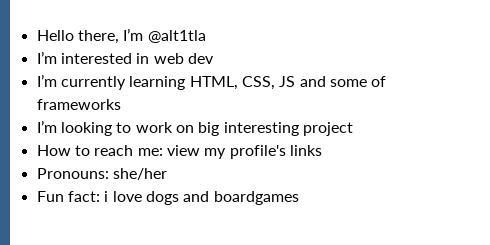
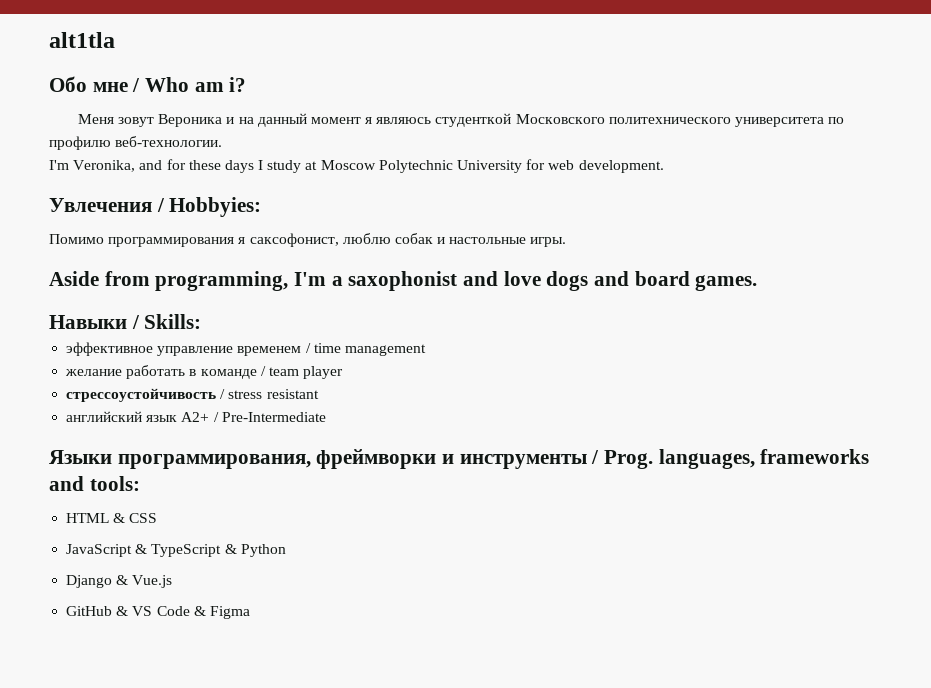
- Hello there, I’m @alt1tla
- I’m interested in web dev
- I’m currently learning HTML, CSS, JS and some of frameworks
- I’m looking to work on big interesting project
- How to reach me: view my profile's links
- Pronouns: she/her
- Fun fact: i love dogs and boardgames
+ alt1tla
+ Обо мне / Who am i?
+ Меня зовут Вероника и на данный момент я являюсь студенткой Московского политехнического университета по профилю веб-технологии.
+ I'm Veronika, and for these days I study at Moscow Polytechnic University for web development.
+ Увлечения / Hobbyies:
+ Помимо программирования я саксофонист, люблю собак и настольные игры.
+ Aside from programming, I'm a saxophonist and love dogs and board games.
+ Навыки / Skills:
+ эффективное управление временем / time management
+ желание работать в команде / team player
+ стрессоустойчивость / stress resistant
+ английский язык A2+ / Pre-Intermediate
+ Языки программирования, фреймворки и инструменты / Prog. languages, frameworks and tools:
+ HTML & CSS
+ JavaScript & TypeScript & Python
+ Django & Vue.js
+ GitHub & VS Code & Figma

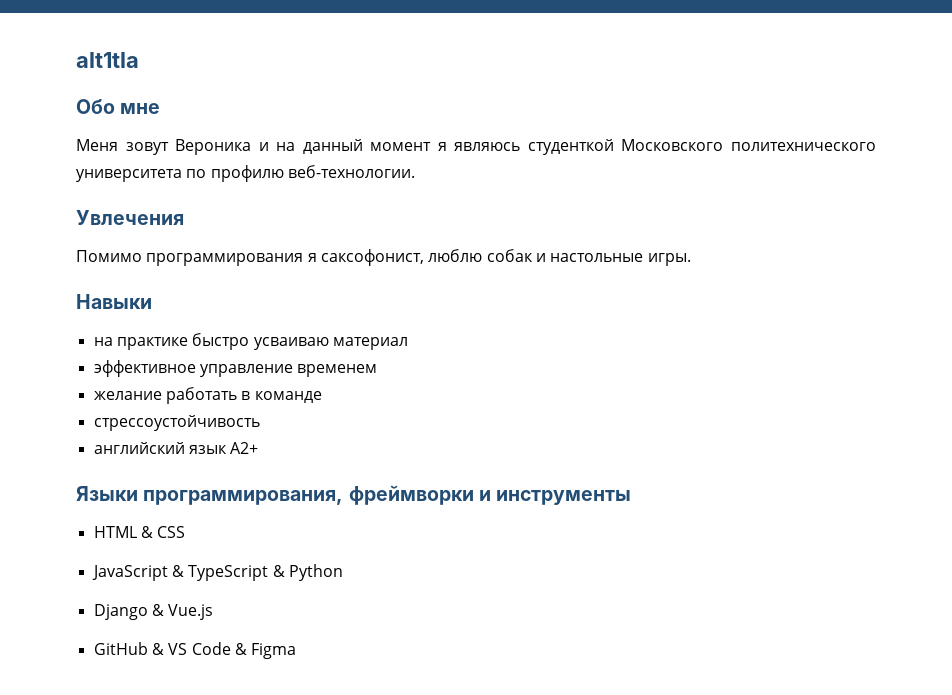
- Обо мне / Who am i?
+ Обо мне
- I'm Veronika, and for these days I study at Moscow Polytechnic University for web development.
- Увлечения / Hobbyies:
+ Увлечения
- Aside from programming, I'm a saxophonist and love dogs and board games.
- Навыки / Skills:
+ Навыки
+ на практике быстро усваиваю материал
- эффективное управление временем / time management
+ эффективное управление временем
- желание работать в команде / team player
- стрессоустойчивость / stress resistant
+ желание работать в команде
+ стрессоустойчивость
- английский язык A2+ / Pre-Intermediate
+ английский язык A2+
- Языки программирования, фреймворки и инструменты / Prog. languages, frameworks and tools:
+ Языки программирования, фреймворки и инструменты

